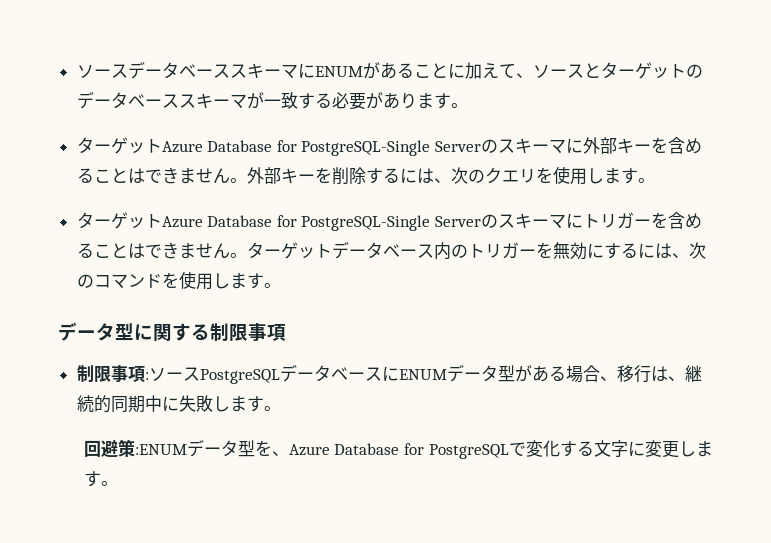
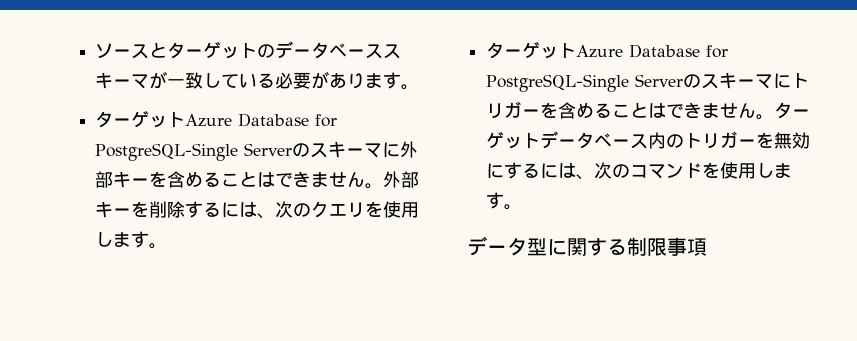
- ソースデータベーススキーマにENUMがあることに加えて、ソースとターゲットのデータベーススキーマが一致する必要があります。
+ ソースとターゲットのデータベーススキーマが一致している必要があります。
- 制限事項:ソースPostgreSQLデータベースにENUMデータ型がある場合、移行は、継続的同期中に失敗します。
- 回避策:ENUMデータ型を、Azure Database for PostgreSQLで変化する文字に変更します。

